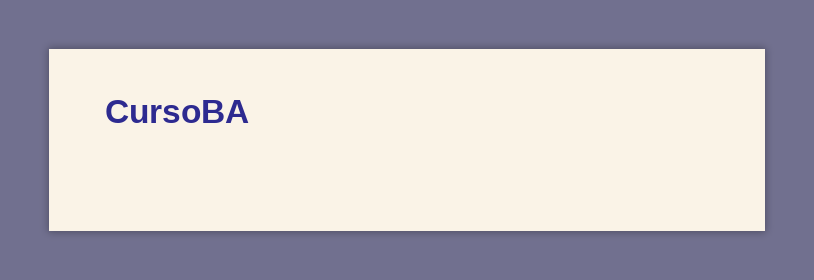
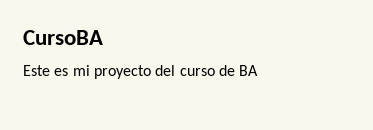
+ Este es mi proyecto del curso de BA

